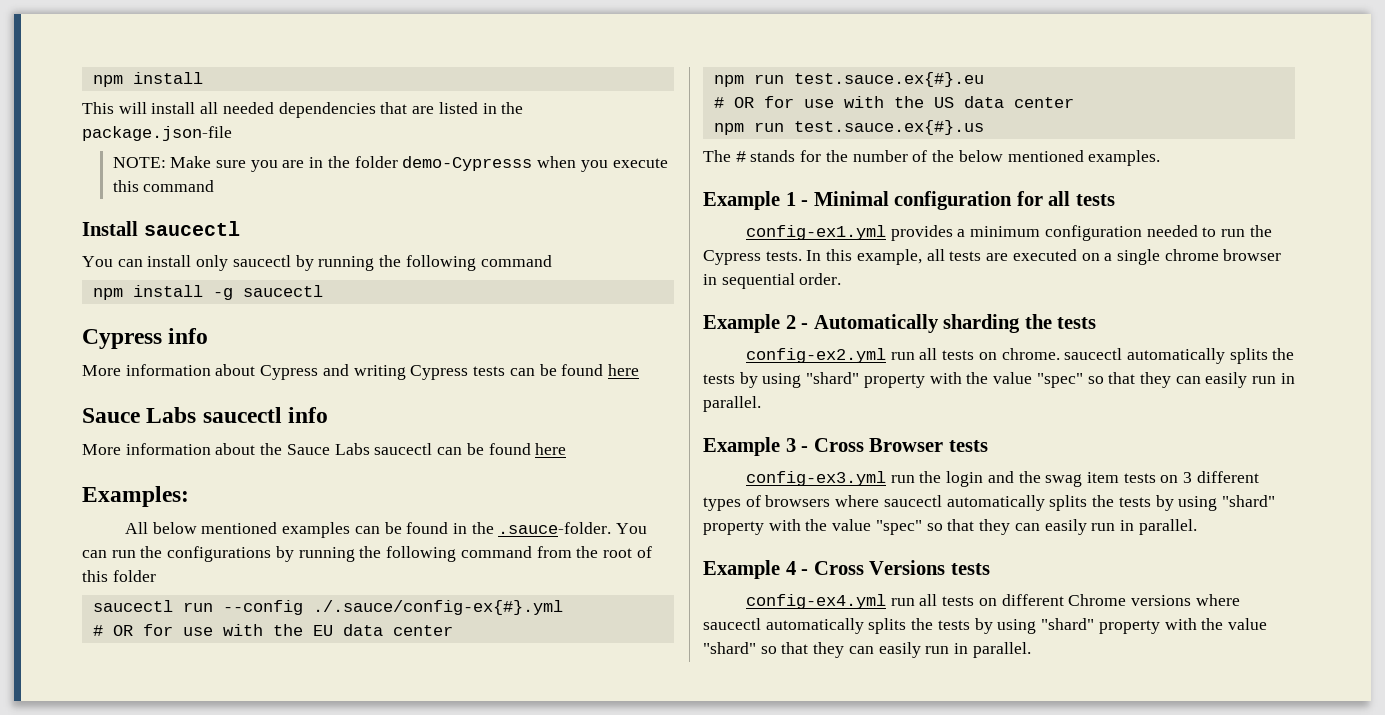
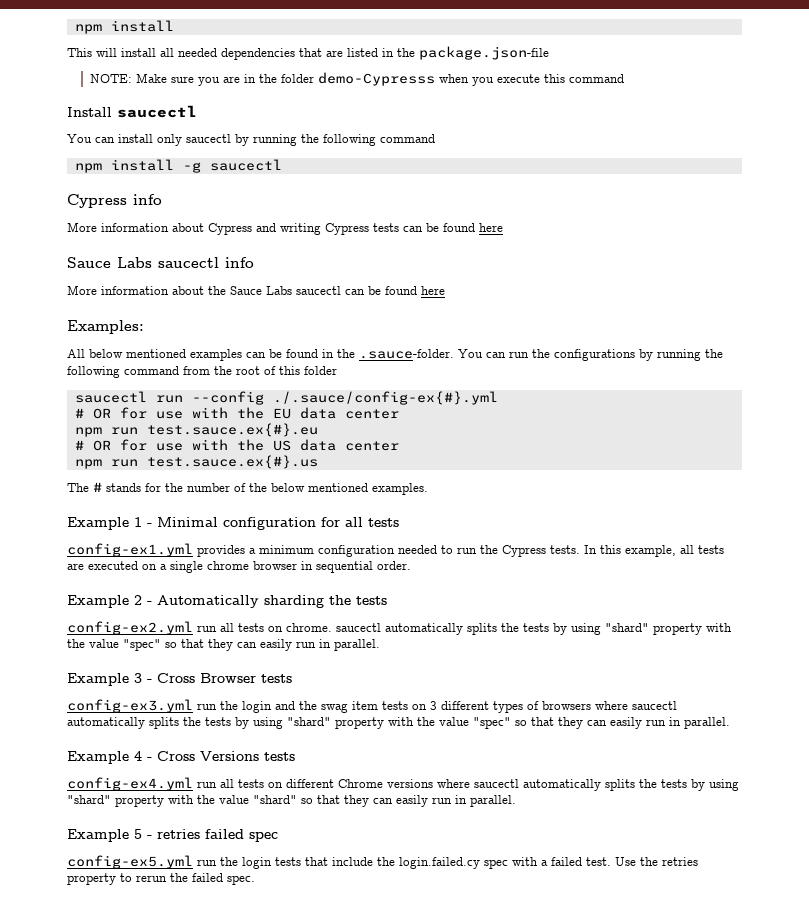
+ Example 5 - retries failed spec
+ config-ex5.yml run the login tests that include the login.failed.cy spec with a failed test. Use the retries property to rerun the failed spec.

